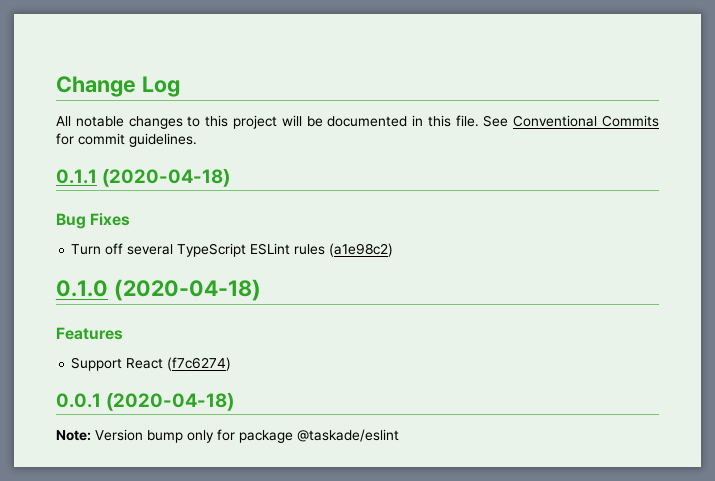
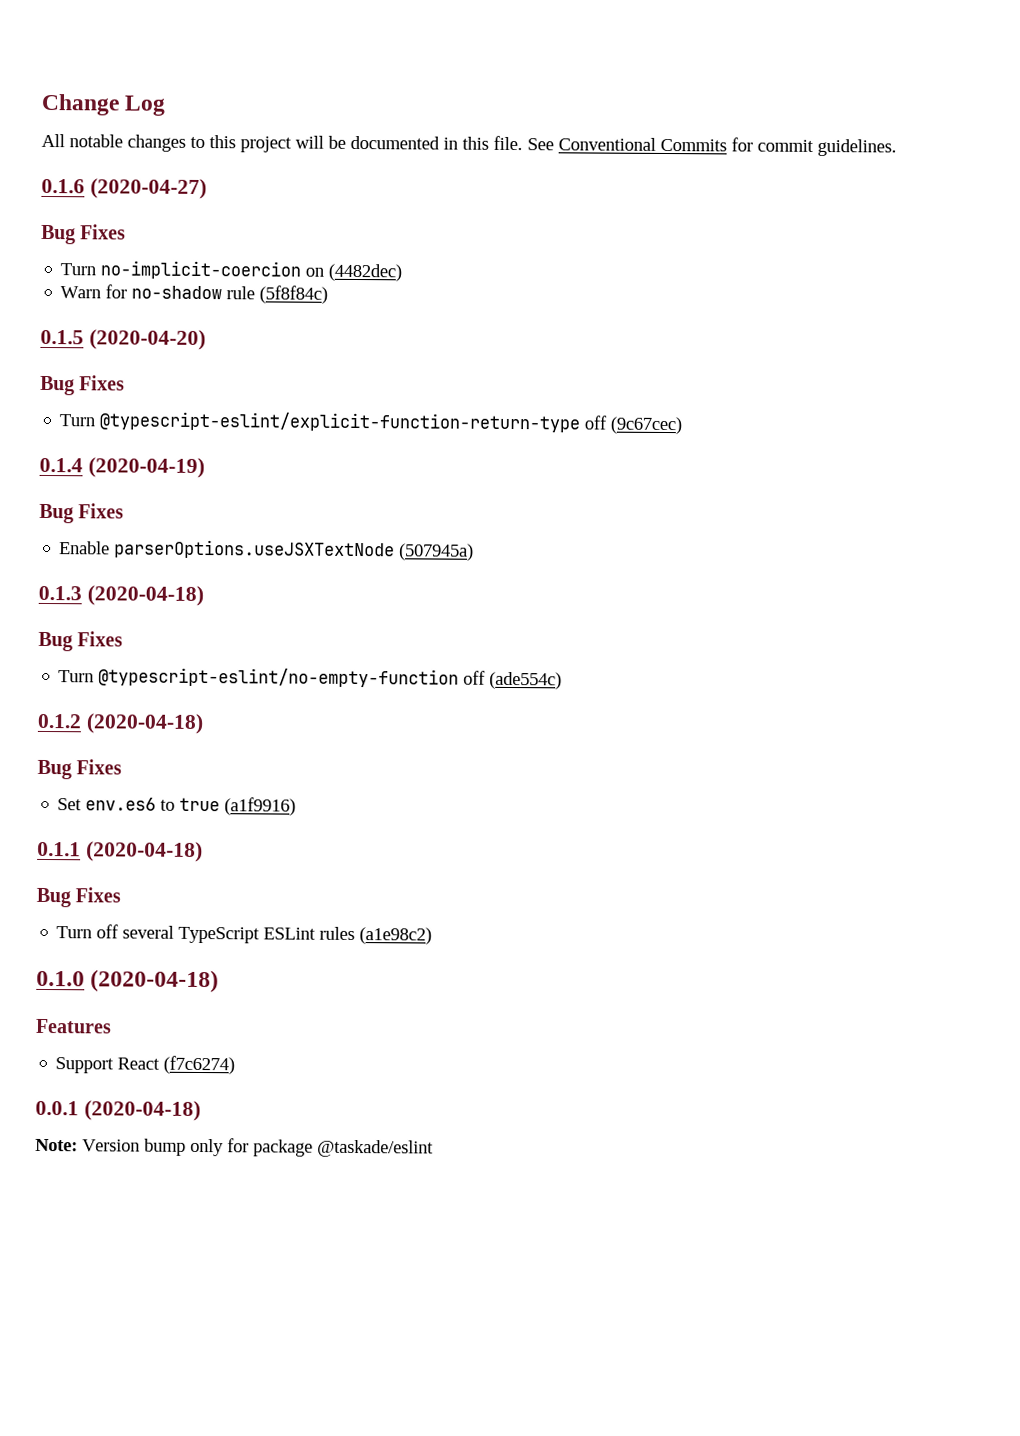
+ 0.1.6 (2020-04-27)
+ Bug Fixes
+ Turn no-implicit-coercion on (4482dec)
+ Warn for no-shadow rule (5f8f84c)
+ 0.1.5 (2020-04-20)
+ Bug Fixes
+ Turn @typescript-eslint/explicit-function-return-type off (9c67cec)
+ 0.1.4 (2020-04-19)
+ Bug Fixes
+ Enable parserOptions.useJSXTextNode (507945a)
+ 0.1.3 (2020-04-18)
+ Bug Fixes
+ Turn @typescript-eslint/no-empty-function off (ade554c)
+ 0.1.2 (2020-04-18)
+ Bug Fixes
+ Set env.es6 to true (a1f9916)

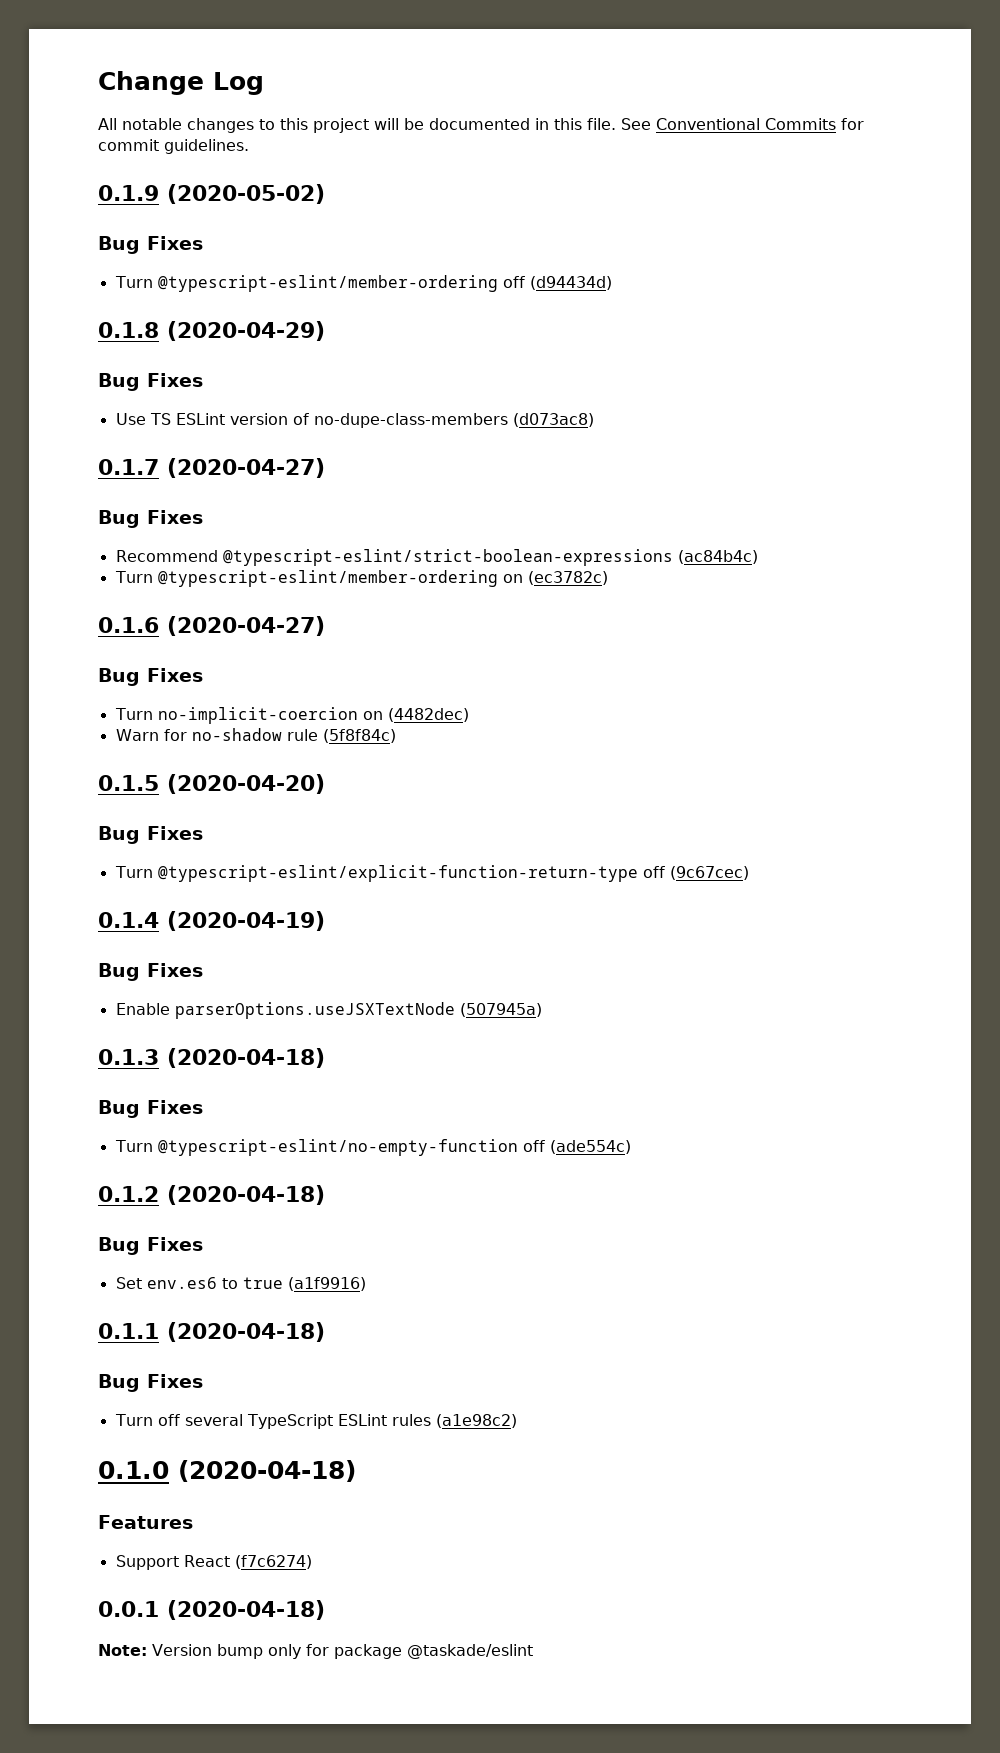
+ 0.1.9 (2020-05-02)
+ Bug Fixes
+ Turn @typescript-eslint/member-ordering off (d94434d)
+ 0.1.8 (2020-04-29)
+ Bug Fixes
+ Use TS ESLint version of no-dupe-class-members (d073ac8)
+ 0.1.7 (2020-04-27)
+ Bug Fixes
+ Recommend @typescript-eslint/strict-boolean-expressions (ac84b4c)
+ Turn @typescript-eslint/member-ordering on (ec3782c)

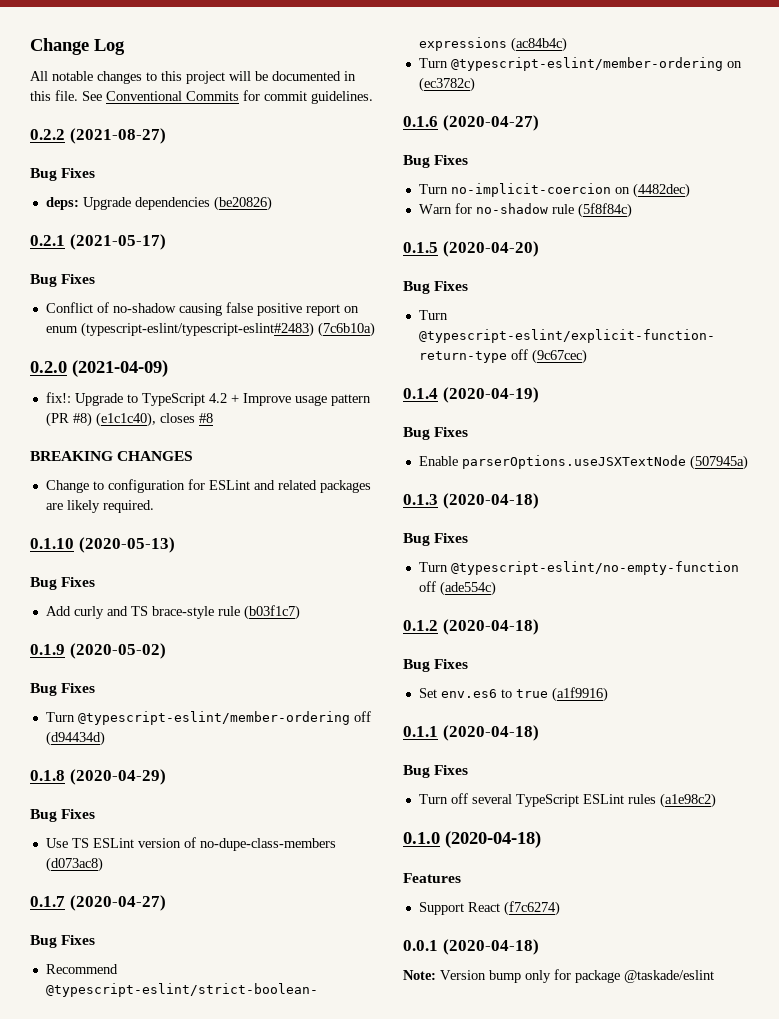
+ 0.2.2 (2021-08-27)
+ Bug Fixes
+ deps: Upgrade dependencies (be20826)
+ 0.2.1 (2021-05-17)
+ Bug Fixes
+ Conflict of no-shadow causing false positive report on enum (typescript-eslint/typescript-eslint#2483) (7c6b10a)
+ 0.2.0 (2021-04-09)
+ fix!: Upgrade to TypeScript 4.2 + Improve usage pattern (PR #8) (e1c1c40), closes #8
+ BREAKING CHANGES
+ Change to configuration for ESLint and related packages are likely required.
+ 0.1.10 (2020-05-13)
+ Bug Fixes
+ Add curly and TS brace-style rule (b03f1c7)

